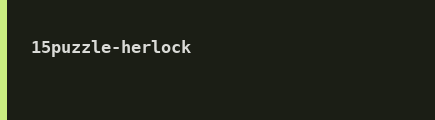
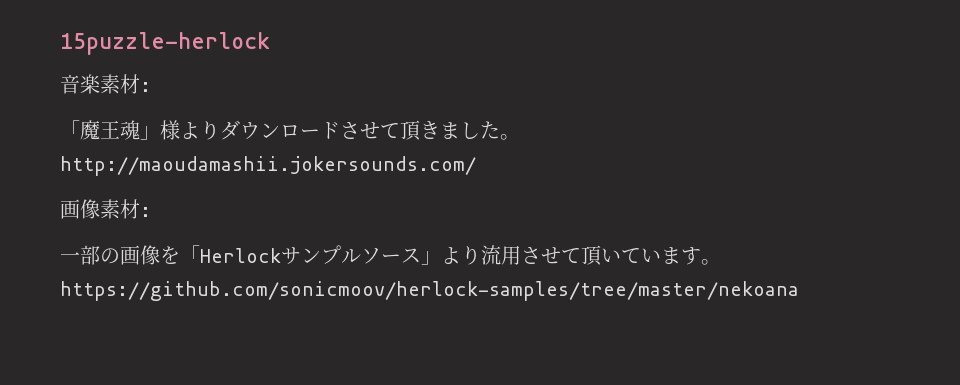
+ 音楽素材:
+ 「魔王魂」様よりダウンロードさせて頂きました。http://maoudamashii.jokersounds.com/
+ 画像素材:
+ 一部の画像を「Herlockサンプルソース」より流用させて頂いています。https://github.com/sonicmoov/herlock-samples/tree/master/nekoana

